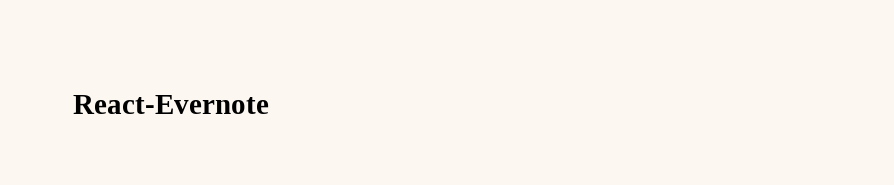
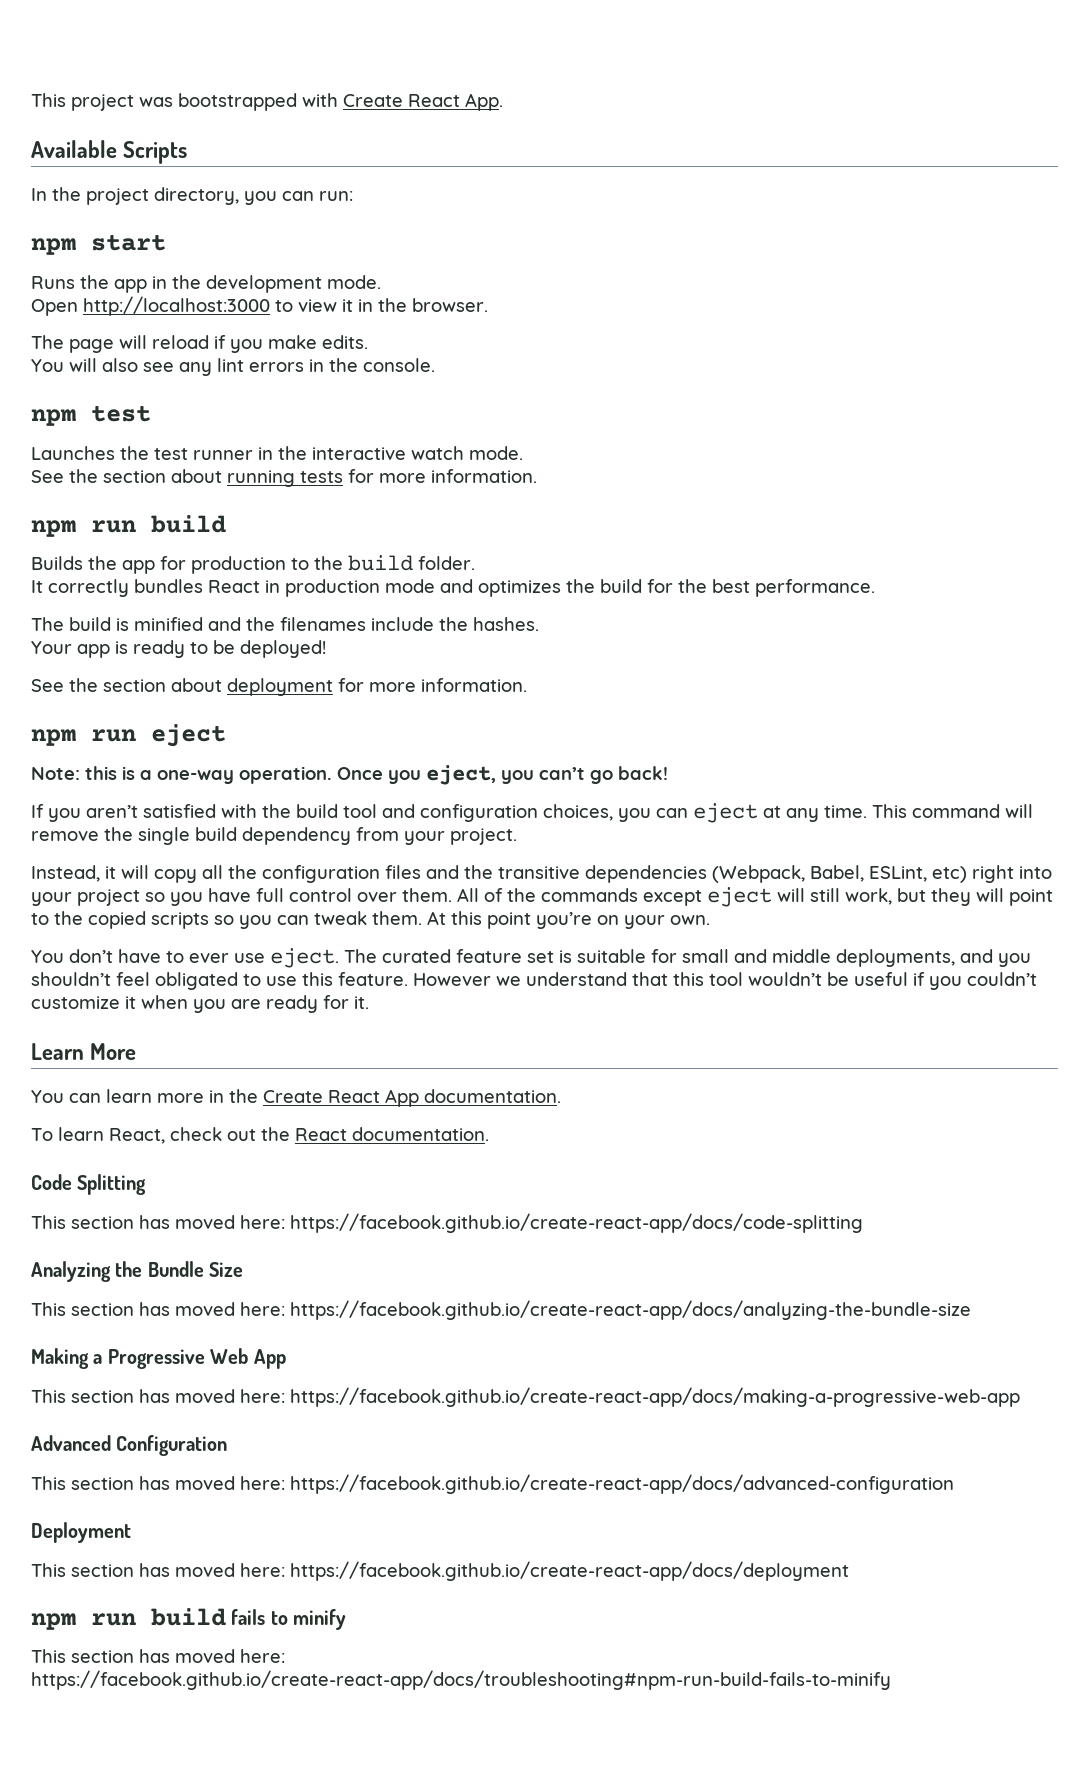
- React-Evernote
+ This project was bootstrapped with Create React App.
+ Available Scripts
+ In the project directory, you can run:
+ npm start
+ Runs the app in the development mode.
+ Open http://localhost:3000 to view it in the browser.
+ The page will reload if you make edits.
+ You will also see any lint errors in the console.
+ npm test
+ Launches the test runner in the interactive watch mode.
+ See the section about running tests for more information.
+ npm run build
+ Builds the app for production to the build folder.
+ It correctly bundles React in production mode and optimizes the build for the best performance.
+ The build is minified and the filenames include the hashes.
+ Your app is ready to be deployed!
+ See the section about deployment for more information.
+ npm run eject
+ Note: this is a one-way operation. Once you eject, you can’t go back!
+ If you aren’t satisfied with the build tool and configuration choices, you can eject at any time. This command will remove the single build dependency from your project.
+ Instead, it will copy all the configuration files and the transitive dependencies (Webpack, Babel, ESLint, etc) right into your project so you have full control over them. All of the commands except eject will still work, but they will point to the copied scripts so you can tweak them. At this point you’re on your own.
+ You don’t have to ever use eject. The curated feature set is suitable for small and middle deployments, and you shouldn’t feel obligated to use this feature. However we understand that this tool wouldn’t be useful if you couldn’t customize it when you are ready for it.
+ Learn More
+ You can learn more in the Create React App documentation.
+ To learn React, check out the React documentation.
+ Code Splitting
+ This section has moved here: https://facebook.github.io/create-react-app/docs/code-splitting
+ Analyzing the Bundle Size
+ This section has moved here: https://facebook.github.io/create-react-app/docs/analyzing-the-bundle-size
+ Making a Progressive Web App
+ This section has moved here: https://facebook.github.io/create-react-app/docs/making-a-progressive-web-app
+ Advanced Configuration
+ This section has moved here: https://facebook.github.io/create-react-app/docs/advanced-configuration
+ Deployment
+ This section has moved here: https://facebook.github.io/create-react-app/docs/deployment
+ npm run build fails to minify
+ This section has moved here: https://facebook.github.io/create-react-app/docs/troubleshooting#npm-run-build-fails-to-minify

